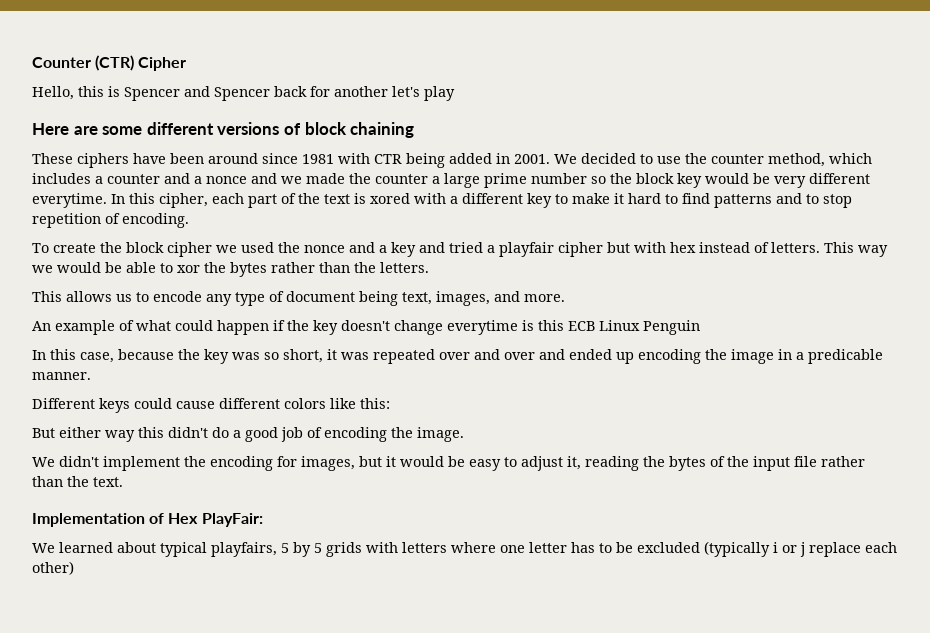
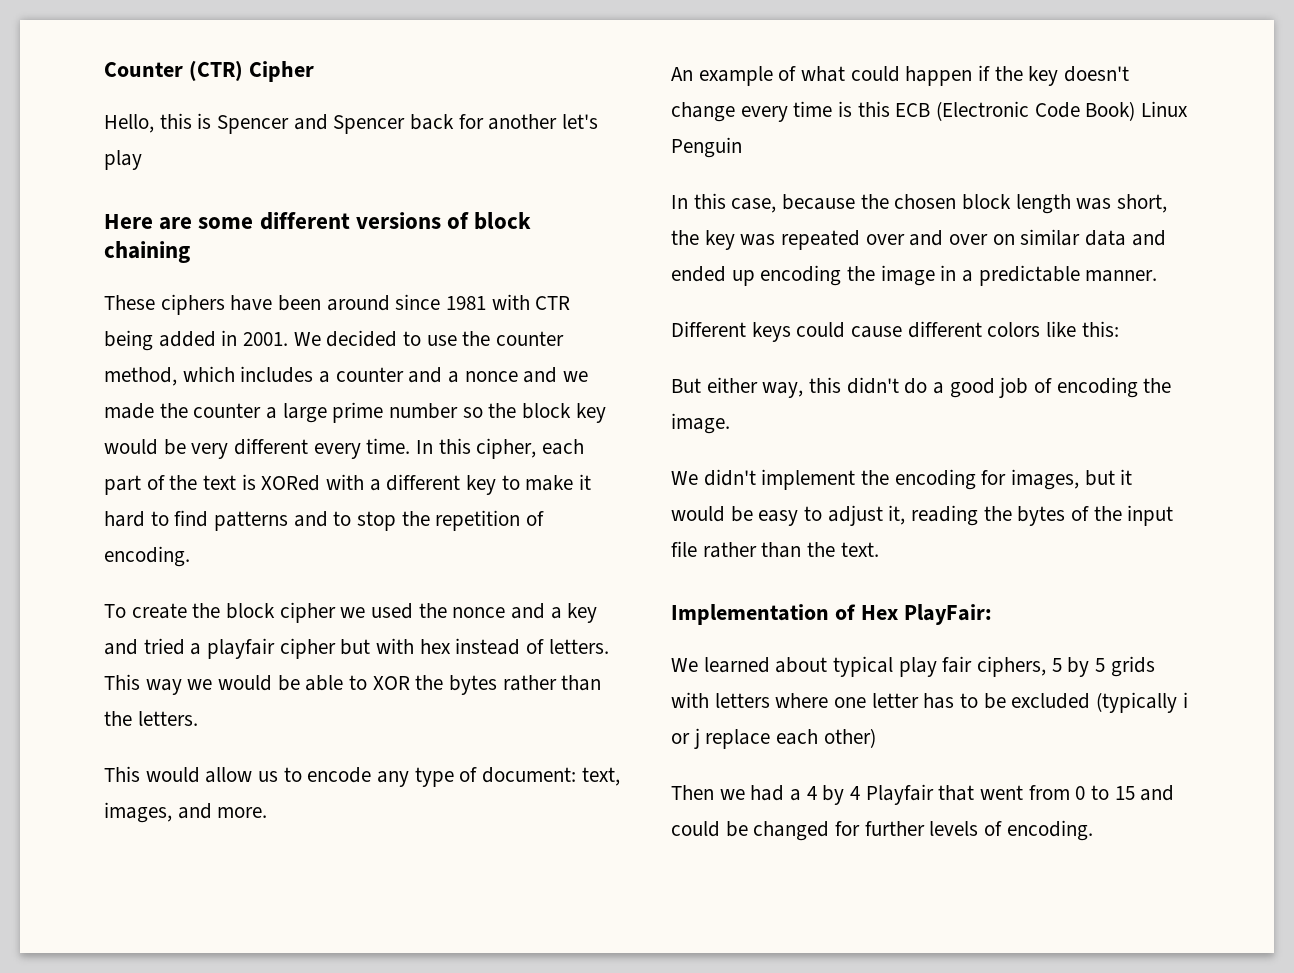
- We decided to use the counter method, which includes a counter and a nonce and we made the counter a large prime number so the block key would be very different everytime.
+ We decided to use the counter method, which includes a counter and a nonce and we made the counter a large prime number so the block key would be very different every time.
- In this cipher, each part of the text is xored with a different key to make it hard to find patterns and to stop repetition of encoding.
+ In this cipher, each part of the text is XORed with a different key to make it hard to find patterns and to stop the repetition of encoding.
- This way we would be able to xor the bytes rather than the letters.
+ This way we would be able to XOR the bytes rather than the letters.
- This allows us to encode any type of document being text, images, and more.
+ This would allow us to encode any type of document: text, images, and more.
- An example of what could happen if the key doesn't change everytime is this ECB Linux Penguin
+ An example of what could happen if the key doesn't change every time is this ECB (Electronic Code Book) Linux Penguin
- In this case, because the key was so short, it was repeated over and over and ended up encoding the image in a predicable manner.
+ In this case, because the chosen block length was short, the key was repeated over and over on similar data and ended up encoding the image in a predictable manner.
- But either way this didn't do a good job of encoding the image.
+ But either way, this didn't do a good job of encoding the image.
- We learned about typical playfairs, 5 by 5 grids with letters where one letter has to be excluded (typically i or j replace each other)
+ We learned about typical play fair ciphers, 5 by 5 grids with letters where one letter has to be excluded (typically i or j replace each other)
+ Then we had a 4 by 4 Playfair that went from 0 to 15 and could be changed for further levels of encoding.

